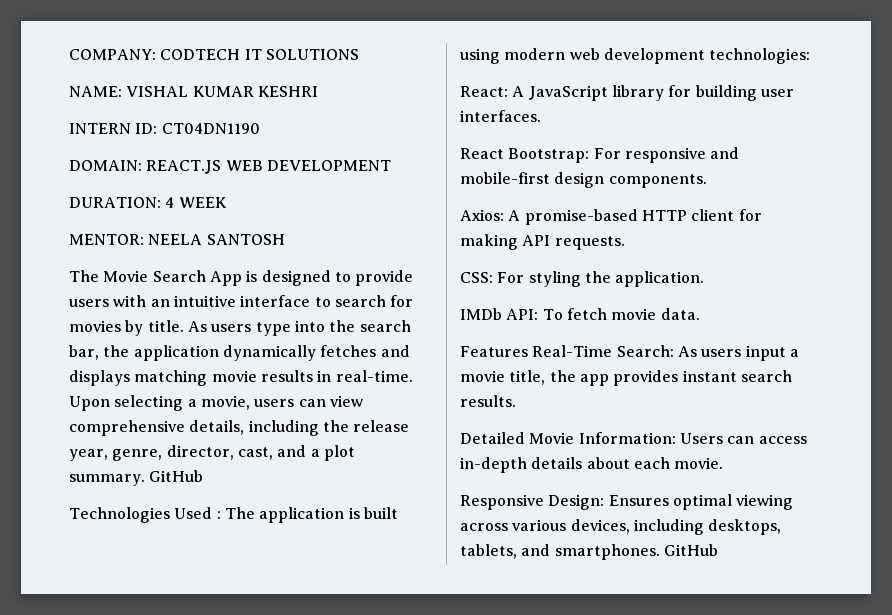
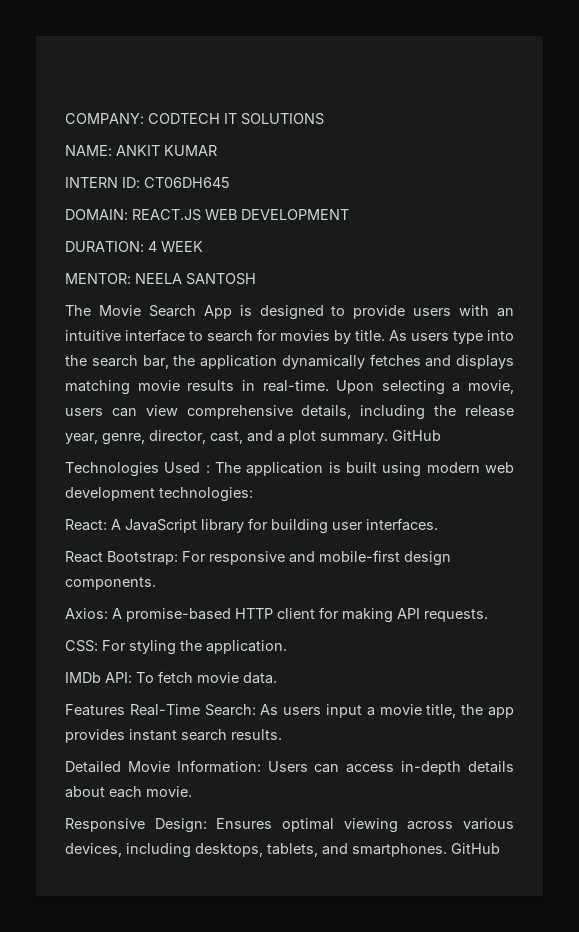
- NAME: VISHAL KUMAR KESHRI
+ NAME: ANKIT KUMAR
- INTERN ID: CT04DN1190
+ INTERN ID: CT06DH645

